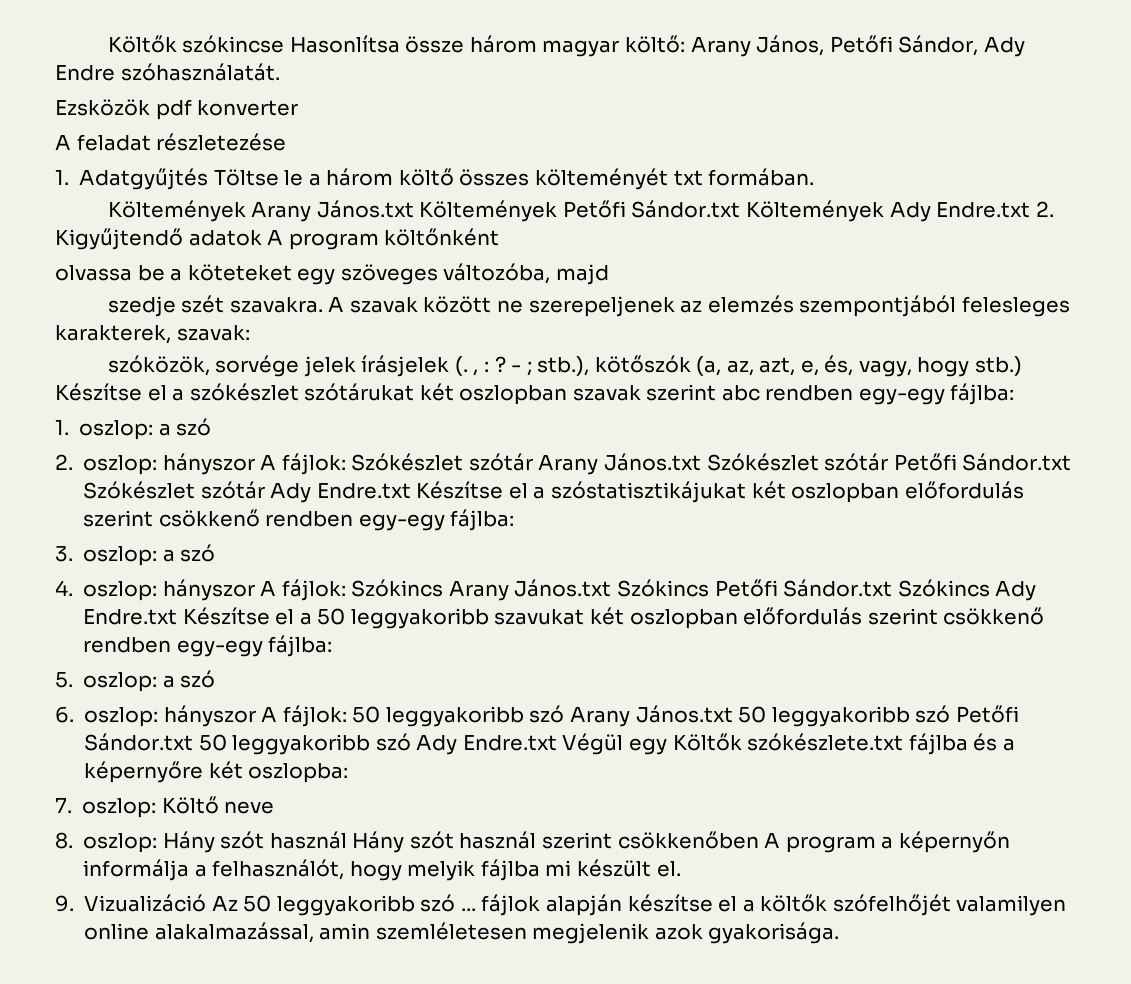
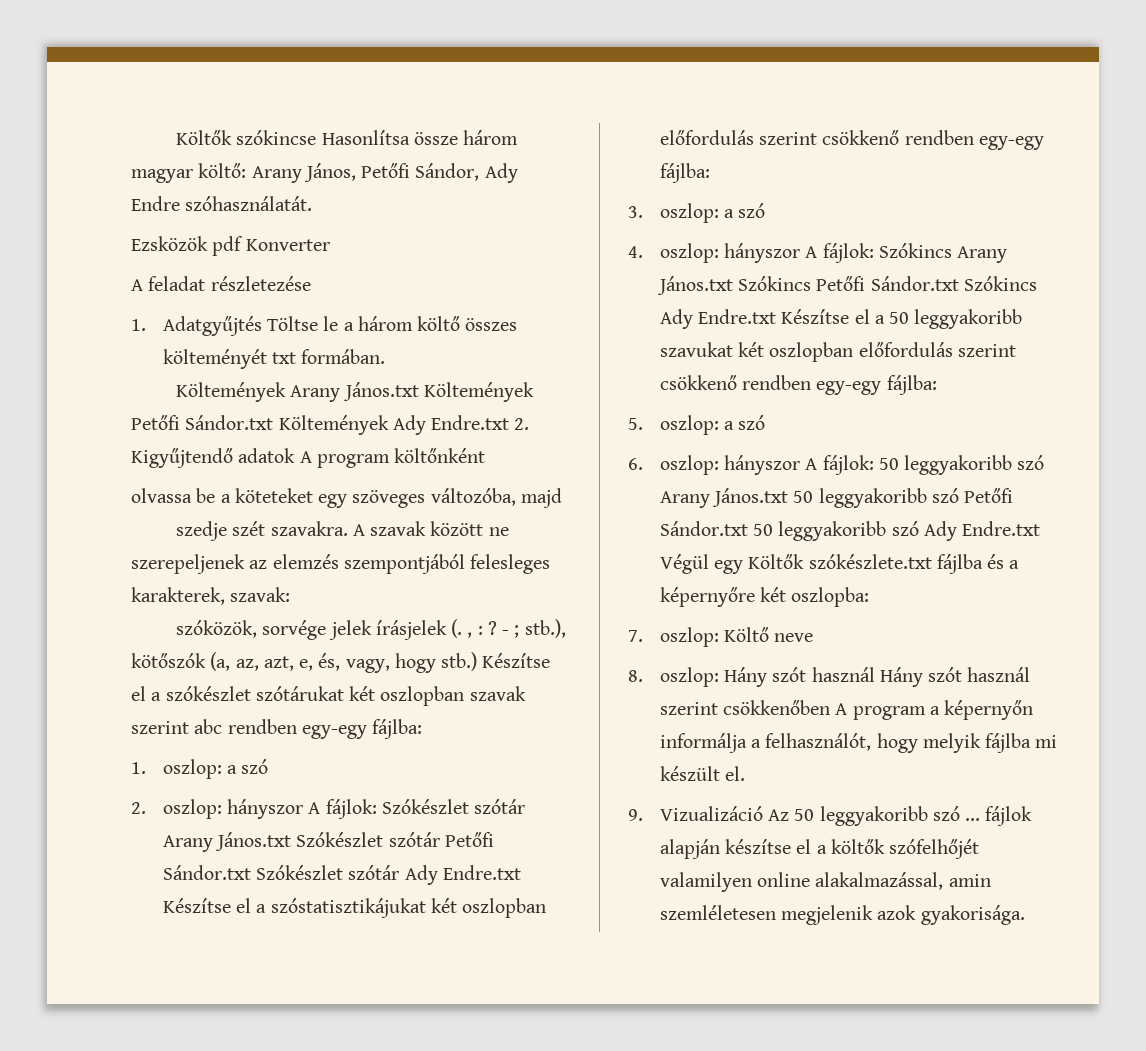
- Ezsközök pdf konverter
+ Ezsközök pdf Konverter

